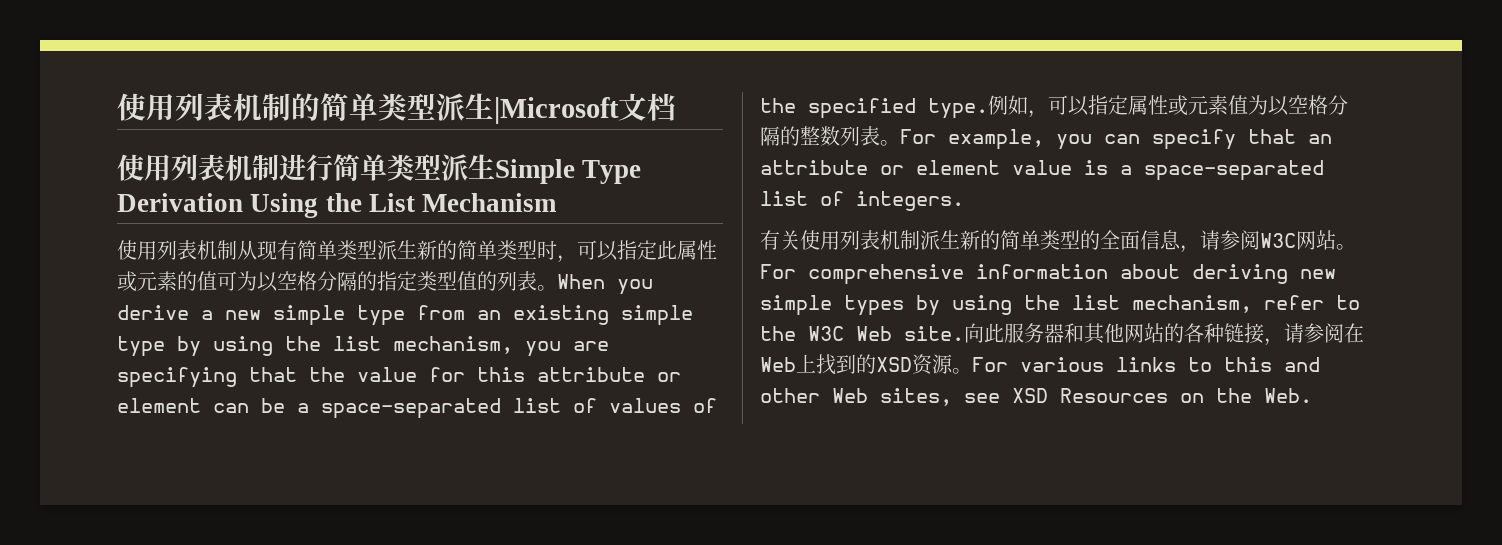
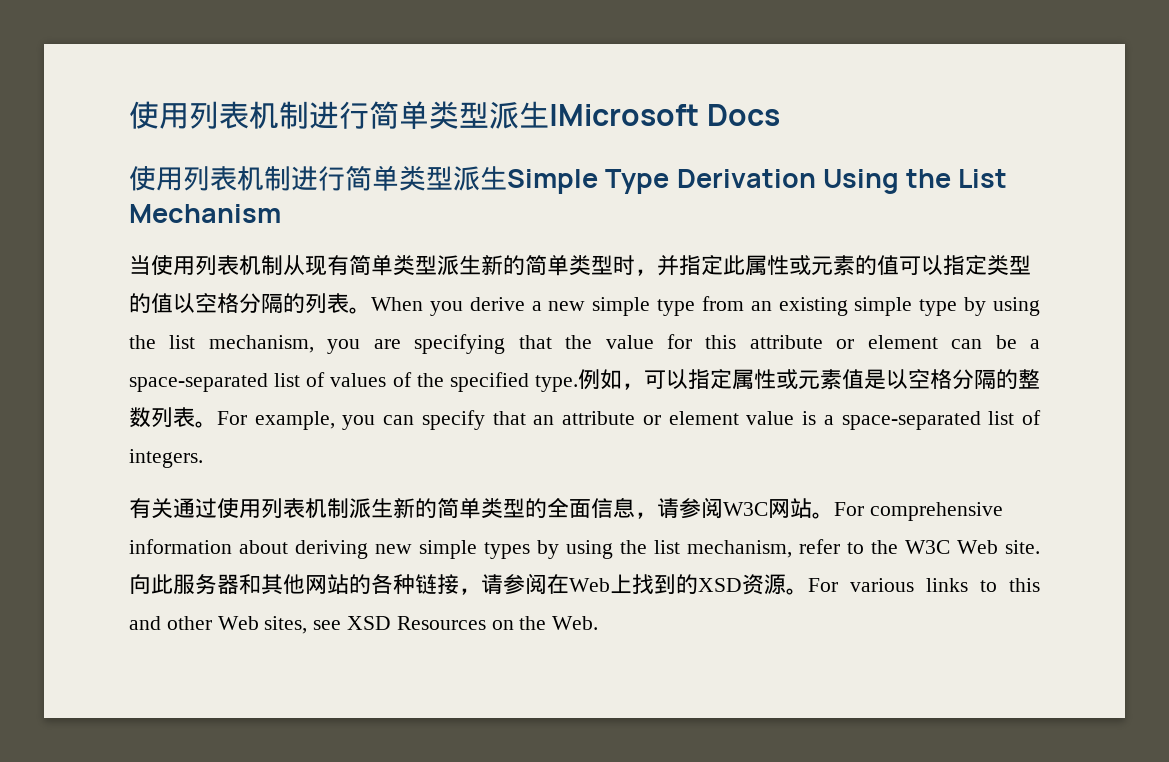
- 使用列表机制的简单类型派生|Microsoft文档
+ 使用列表机制进行简单类型派生|Microsoft Docs
- 使用列表机制从现有简单类型派生新的简单类型时，可以指定此属性或元素的值可为以空格分隔的指定类型值的列表。
+ 当使用列表机制从现有简单类型派生新的简单类型时，并指定此属性或元素的值可以指定类型的值以空格分隔的列表。
- 例如，可以指定属性或元素值为以空格分隔的整数列表。
+ 例如，可以指定属性或元素值是以空格分隔的整数列表。
- 有关使用列表机制派生新的简单类型的全面信息，请参阅W3C网站。
+ 有关通过使用列表机制派生新的简单类型的全面信息，请参阅W3C网站。

